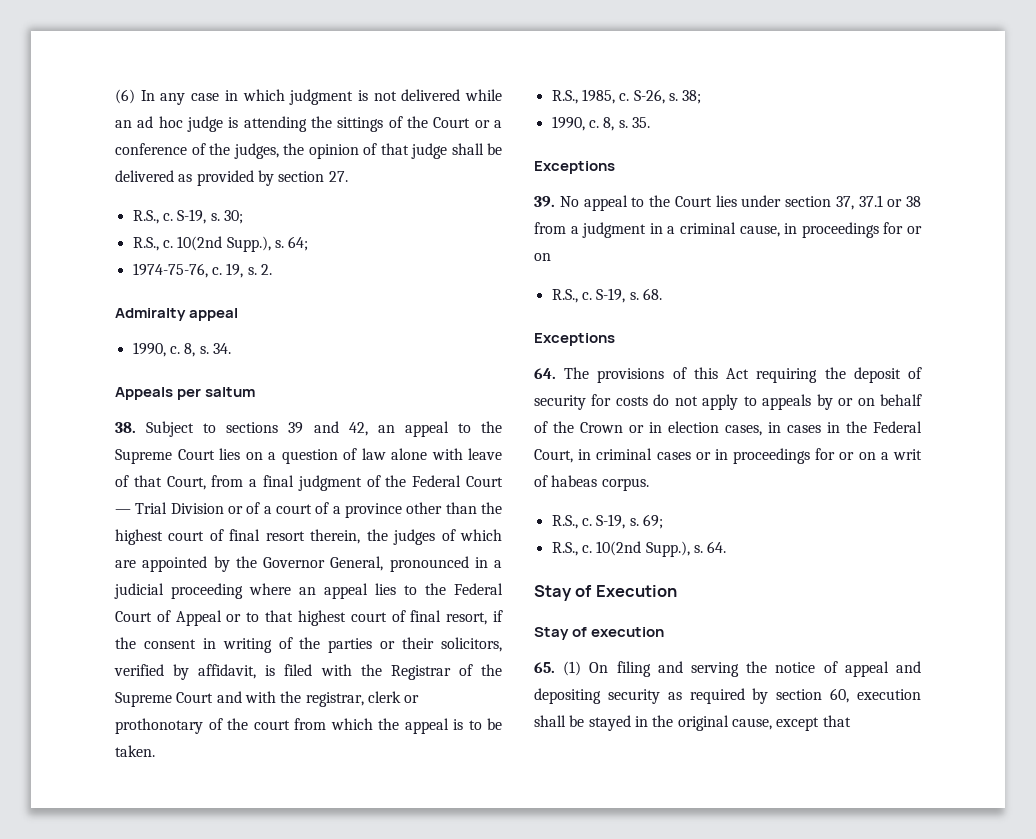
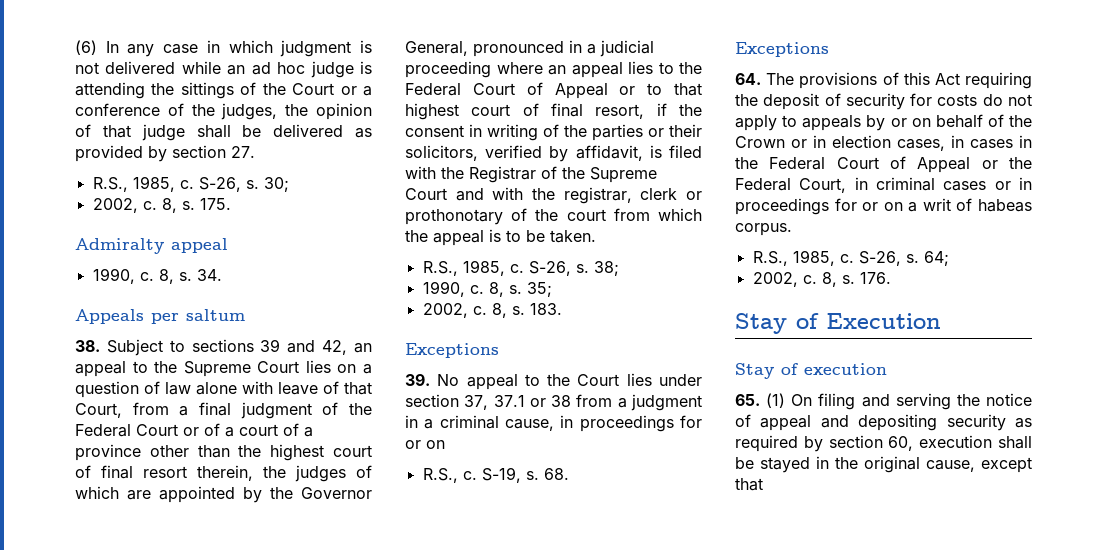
  (6) In any case in which judgment is not delivered while an ad hoc judge is attending the sittings of the Court or a conference of the judges, the opinion of that judge shall be delivered as provided by section 27.
- R.S., c. S-19, s.
+ R.S., 1985, c. S-26, s.
- R.S., c. 10(2nd Supp.), s. 64;
- 1974-75-76, c. 19, s. 2.
+ 2002, c. 8, s. 175.
- 38. Subject to sections 39 and 42, an appeal to the Supreme Court lies on a question of law alone with leave of that Court, from a final judgment of the Federal Court — Trial Division or of a court of a province other than the highest court of final resort therein, the judges of which are appointed by the Governor General, pronounced in a judicial proceeding where an appeal lies to the Federal Court of Appeal or to that highest court of final resort, if the consent in writing of the parties or their solicitors, verified by affidavit, is filed with the Registrar of the Supreme Court and with the registrar, clerk or prothonotary of the court from which the appeal is to be taken.
+ 38. Subject to sections 39 and 42, an appeal to the Supreme Court lies on a question of law alone with leave of that Court, from a final judgment of the Federal Court or of a court of a province other than the highest court of final resort therein, the judges of which are appointed by the Governor General, pronounced in a judicial proceeding where an appeal lies to the Federal Court of Appeal or to that highest court of final resort, if the consent in writing of the parties or their solicitors, verified by affidavit, is filed with the Registrar of the Supreme Court and with the registrar, clerk or prothonotary of the court from which the appeal is to be taken.
- 35.
+ 35;
+ 2002, c. 8, s. 183.
- 64. The provisions of this Act requiring the deposit of security for costs do not apply to appeals by or on behalf of the Crown or in election cases, in cases in the Federal Court, in criminal cases or in proceedings for or on a writ of habeas corpus.
+ 64. The provisions of this Act requiring the deposit of security for costs do not apply to appeals by or on behalf of the Crown or in election cases, in cases in the Federal Court of Appeal or the Federal Court, in criminal cases or in proceedings for or on a writ of habeas corpus.
- R.S., c. S-19, s. 69;
- R.S., c. 10(2nd Supp.), s. 64.
+ R.S., 1985, c. S-26, s. 64;
+ 2002, c. 8, s. 176.

